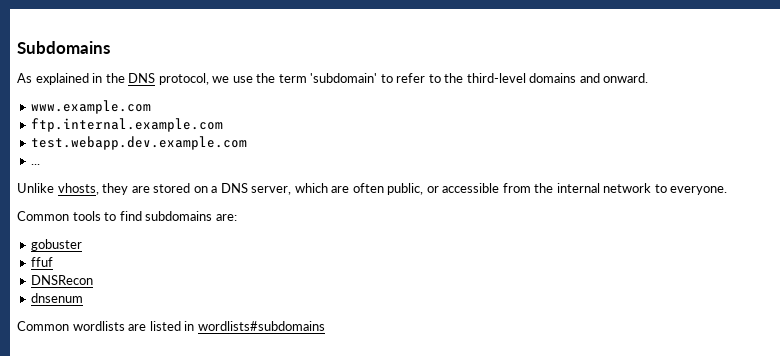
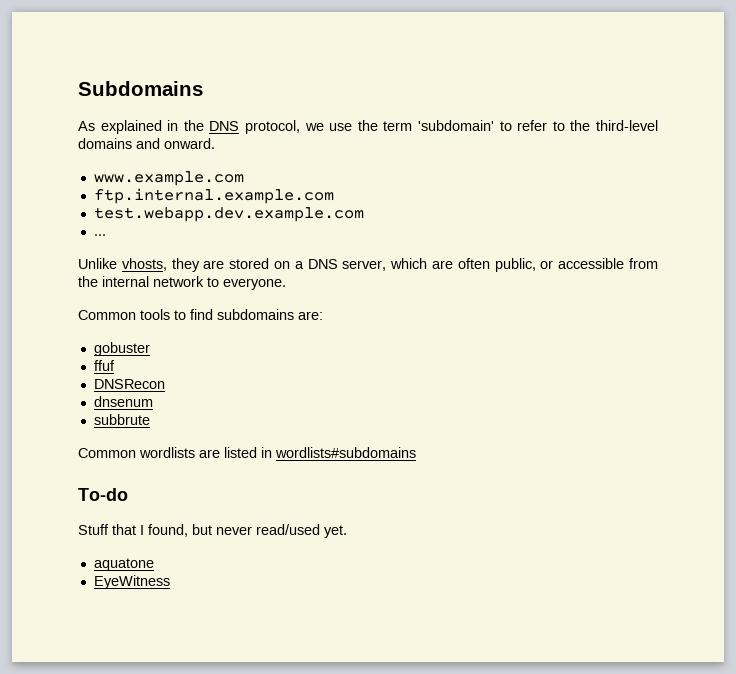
+ subbrute
+ To-do
+ Stuff that I found, but never read/used yet.
+ aquatone
+ EyeWitness

